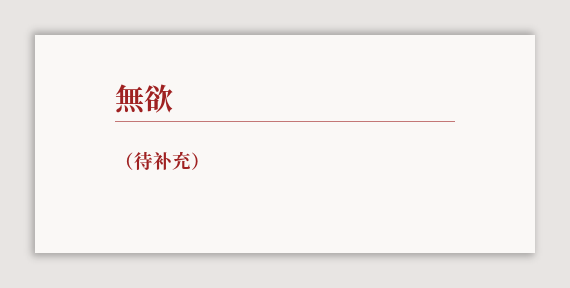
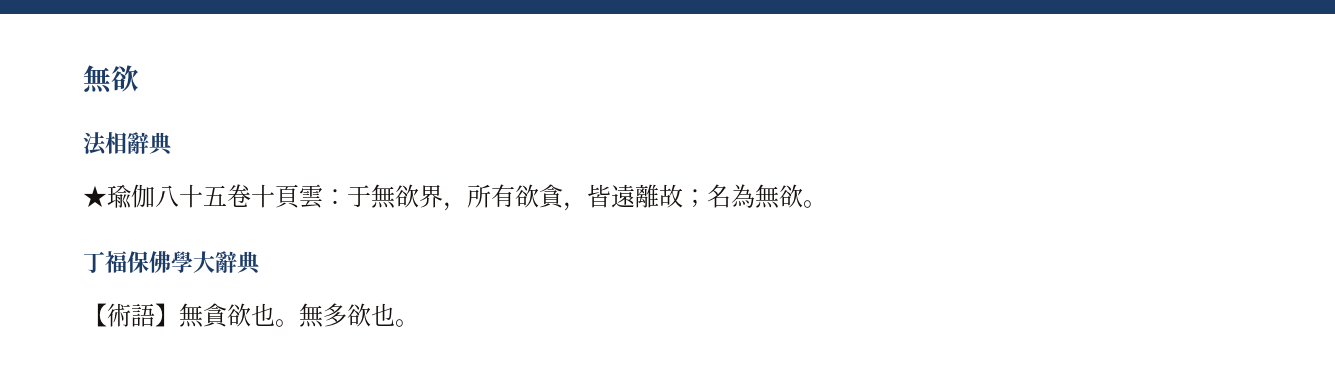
- （待补充）
+ 法相辭典
+ ★瑜伽八十五卷十頁雲：于無欲界，所有欲貪，皆遠離故；名為無欲。
+ 丁福保佛學大辭典
+ 【術語】無貪欲也。無多欲也。

